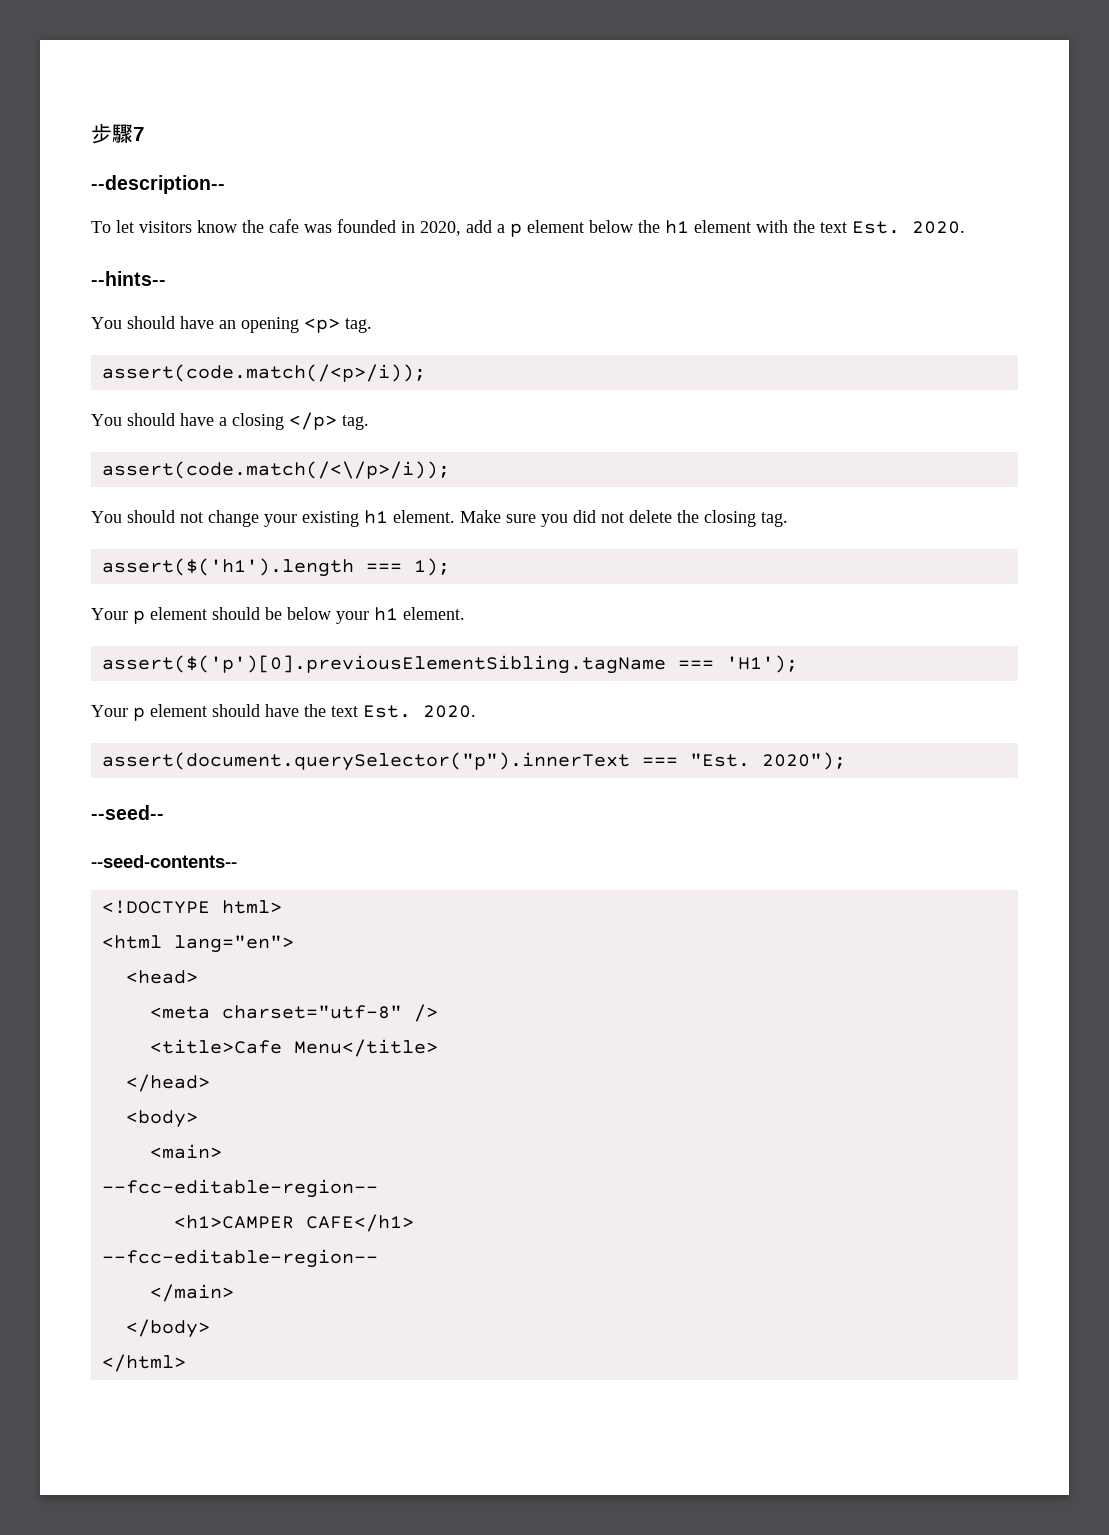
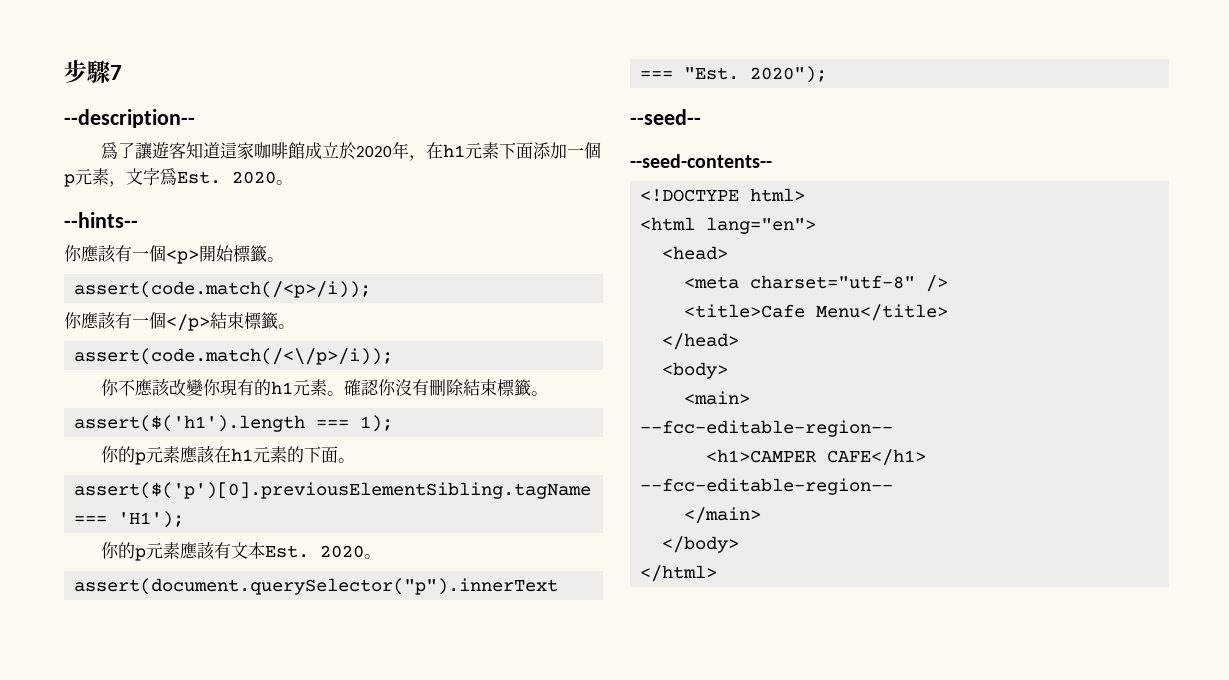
- To let visitors know the cafe was founded in 2020, add a p element below the h1 element with the text Est. 2020.
+ 爲了讓遊客知道這家咖啡館成立於2020年，在h1元素下面添加一個p元素，文字爲Est. 2020。
  --hints--
- You should have an opening <p> tag.
+ 你應該有一個<p>開始標籤。
  assert(code.match(/<p>/i));
- You should have a closing </p> tag.
+ 你應該有一個</p>結束標籤。
  assert(code.match(/<\/p>/i));
- You should not change your existing h1 element. Make sure you did not delete the closing tag.
+ 你不應該改變你現有的h1元素。確認你沒有刪除結束標籤。
  assert($('h1').length === 1);
- Your p element should be below your h1 element.
+ 你的p元素應該在h1元素的下面。
  assert($('p')[0].previousElementSibling.tagName === 'H1');
- Your p element should have the text Est. 2020.
+ 你的p元素應該有文本Est. 2020。

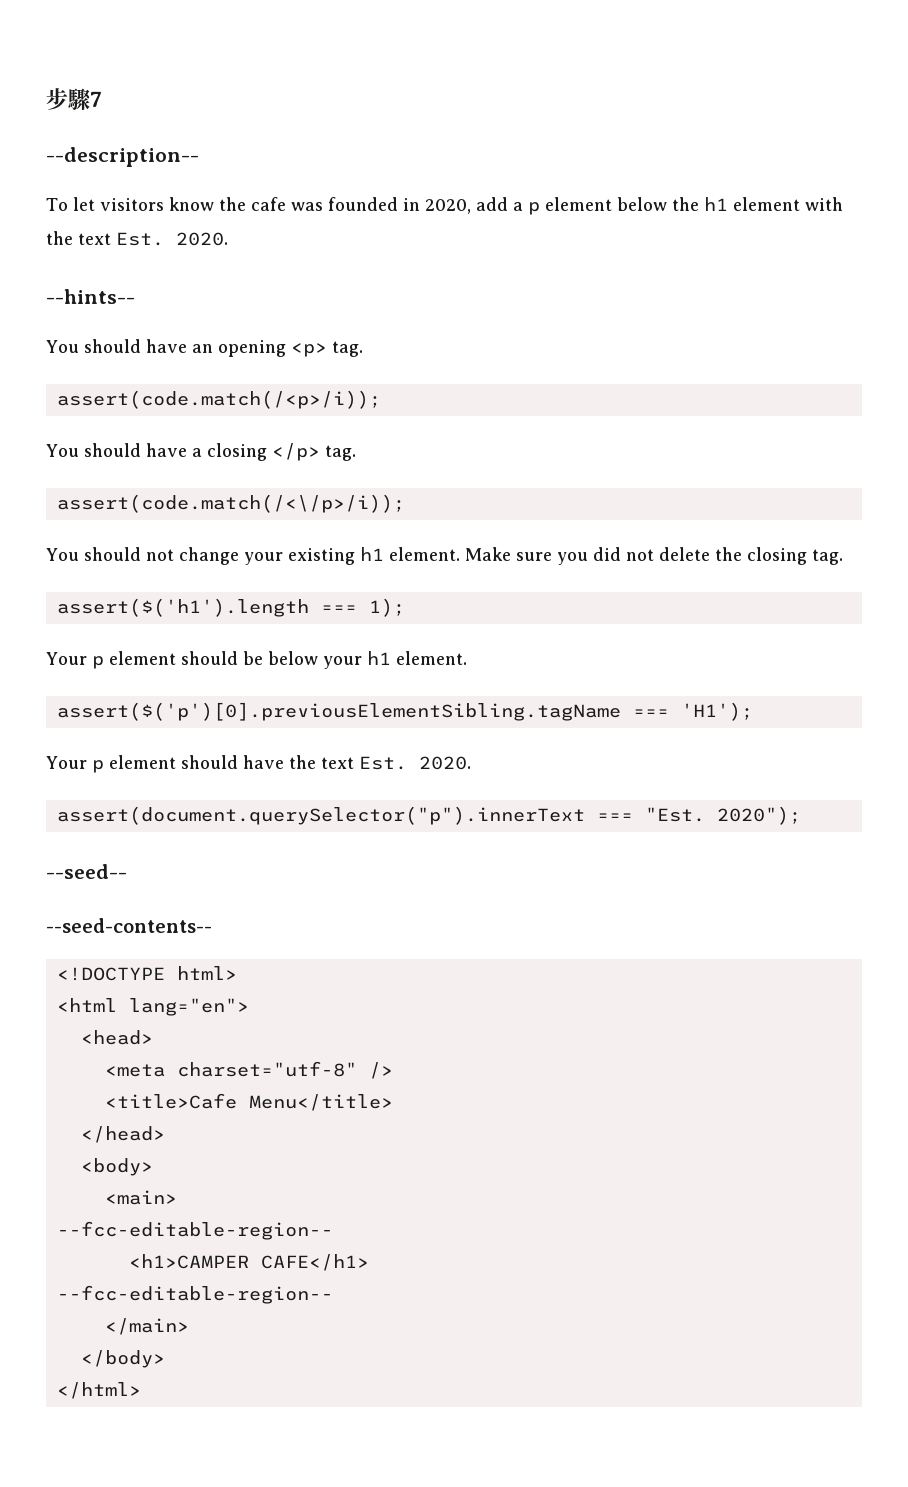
- 爲了讓遊客知道這家咖啡館成立於2020年，在h1元素下面添加一個p元素，文字爲Est. 2020。
+ To let visitors know the cafe was founded in 2020, add a p element below the h1 element with the text Est. 2020.
  --hints--
- 你應該有一個<p>開始標籤。
+ You should have an opening <p> tag.
  assert(code.match(/<p>/i));
- 你應該有一個</p>結束標籤。
+ You should have a closing </p> tag.
  assert(code.match(/<\/p>/i));
- 你不應該改變你現有的h1元素。確認你沒有刪除結束標籤。
+ You should not change your existing h1 element. Make sure you did not delete the closing tag.
  assert($('h1').length === 1);
- 你的p元素應該在h1元素的下面。
+ Your p element should be below your h1 element.
  assert($('p')[0].previousElementSibling.tagName === 'H1');
- 你的p元素應該有文本Est. 2020。
+ Your p element should have the text Est. 2020.

